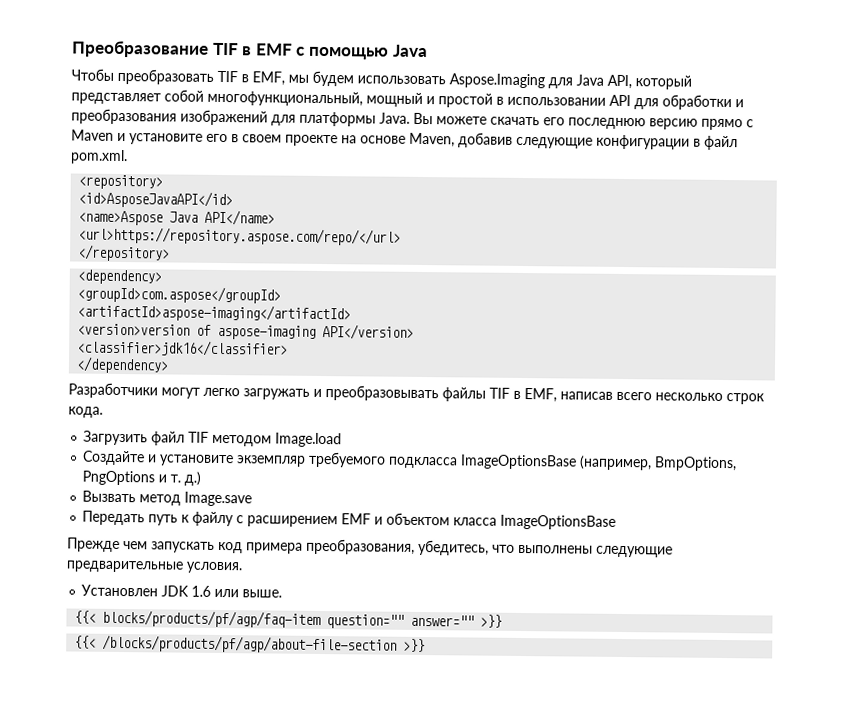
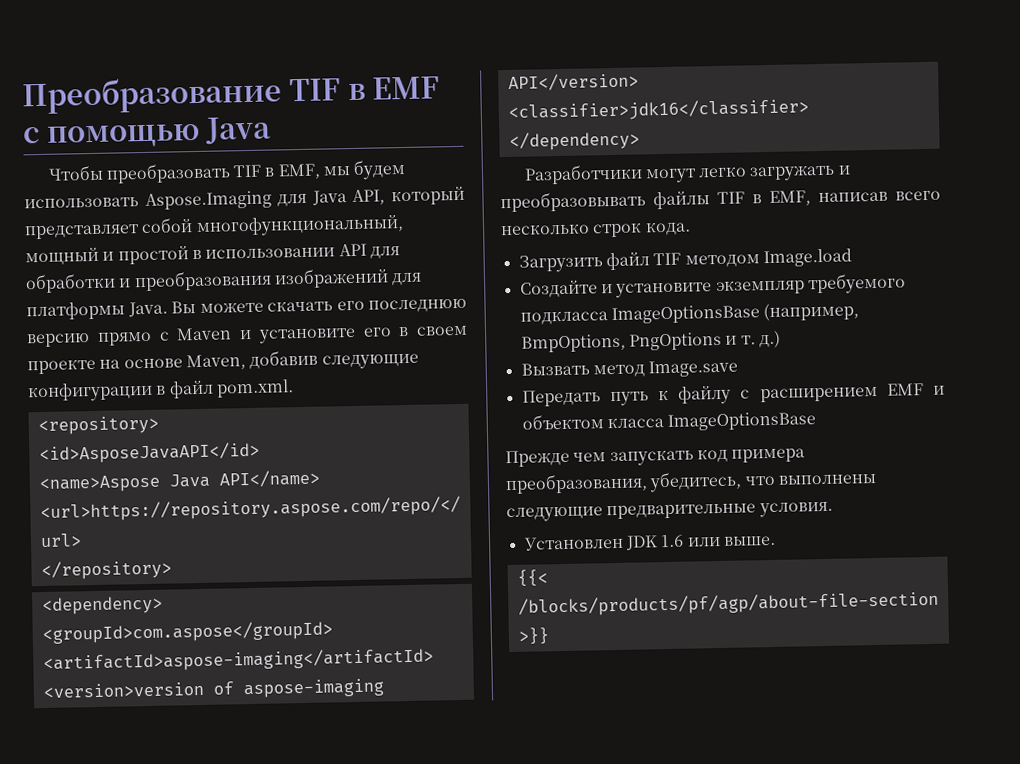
- {{< blocks/products/pf/agp/faq-item question="" answer="" >}}

